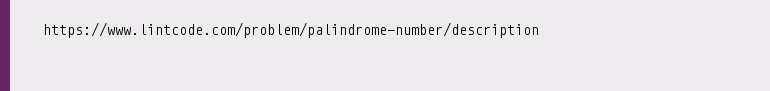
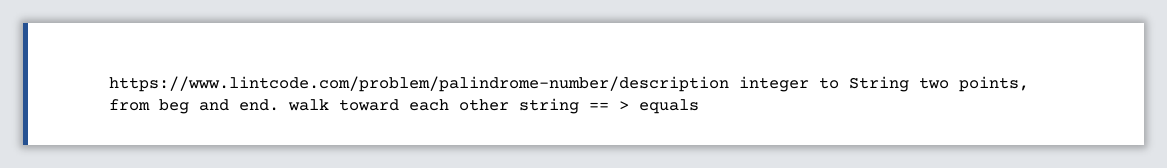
- https://www.lintcode.com/problem/palindrome-number/description
+ https://www.lintcode.com/problem/palindrome-number/description integer to String two points, from beg and end. walk toward each other string == > equals

